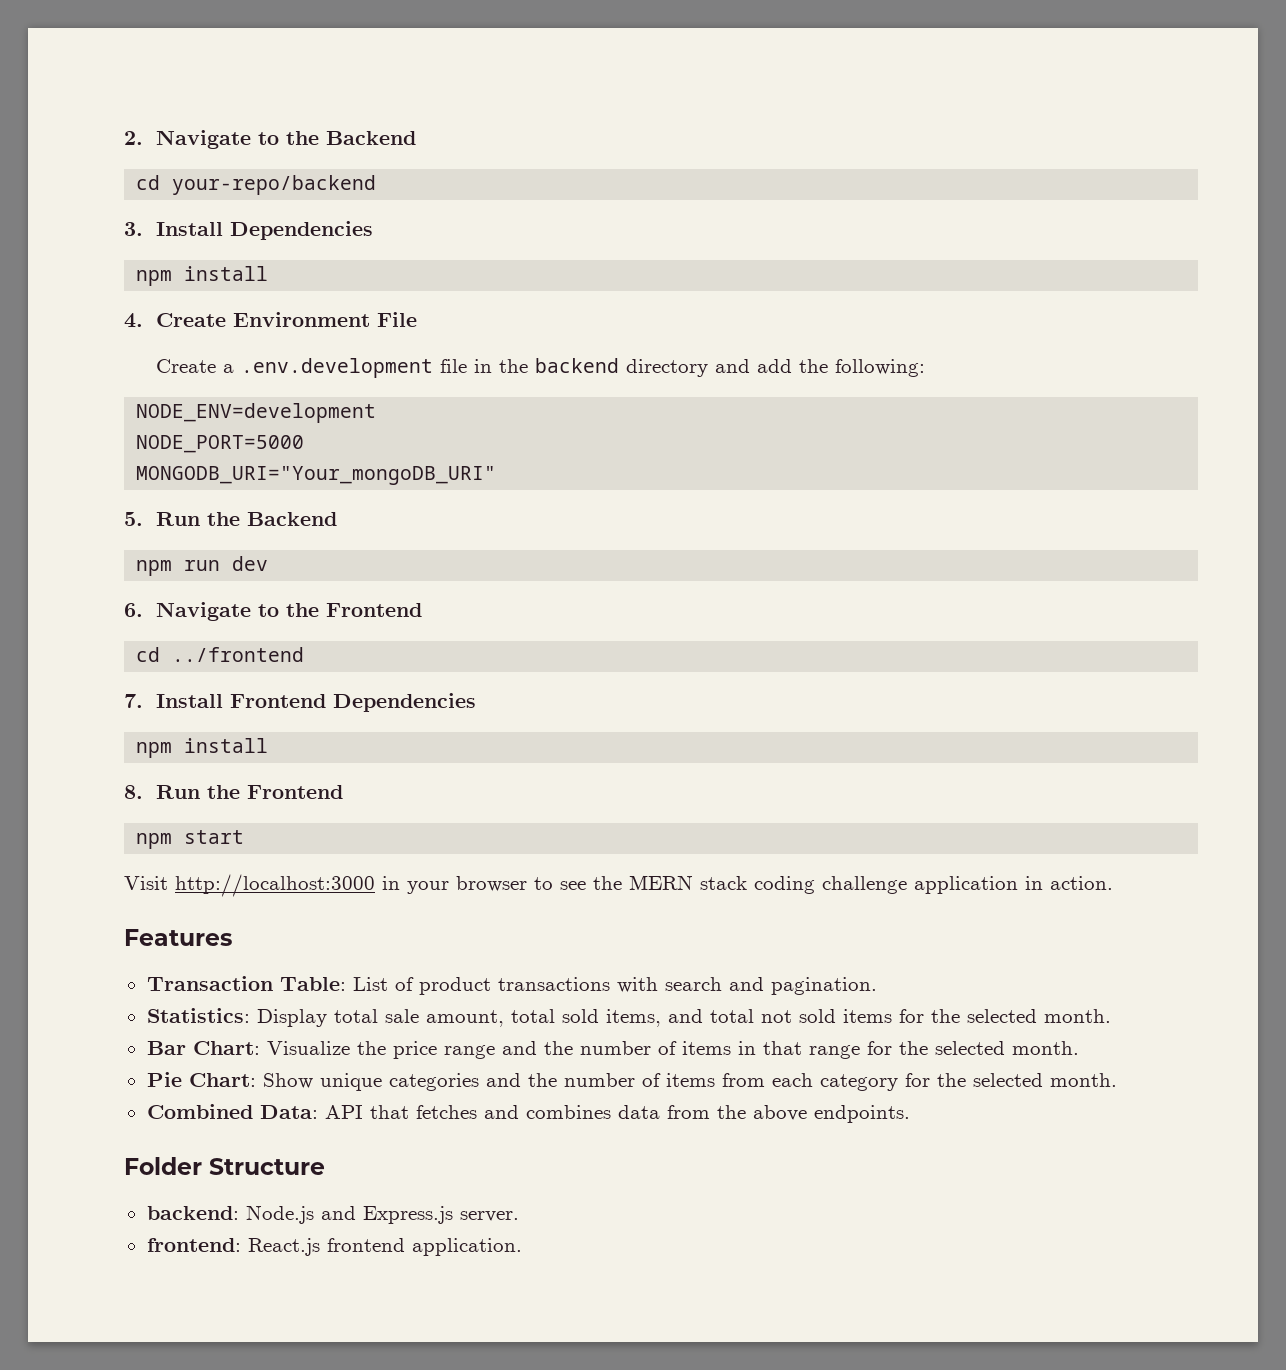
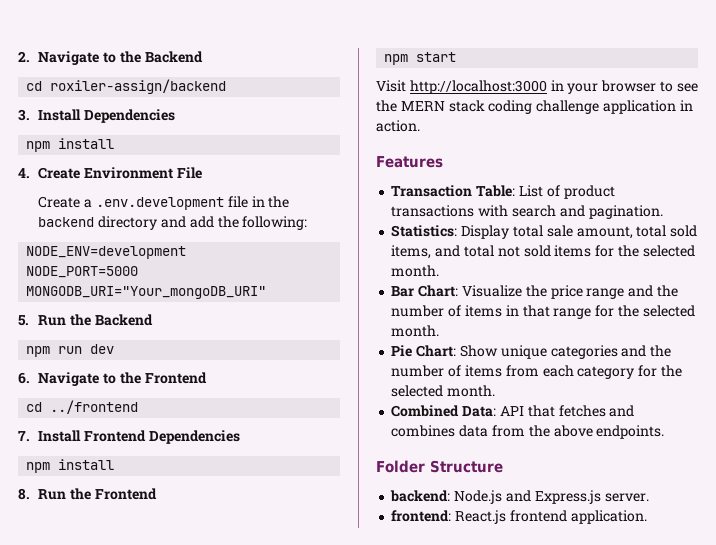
- cd your-repo/backend
+ cd roxiler-assign/backend

